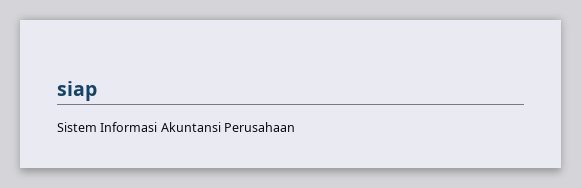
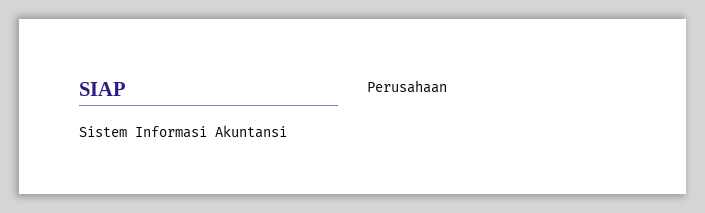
- siap
+ SIAP

